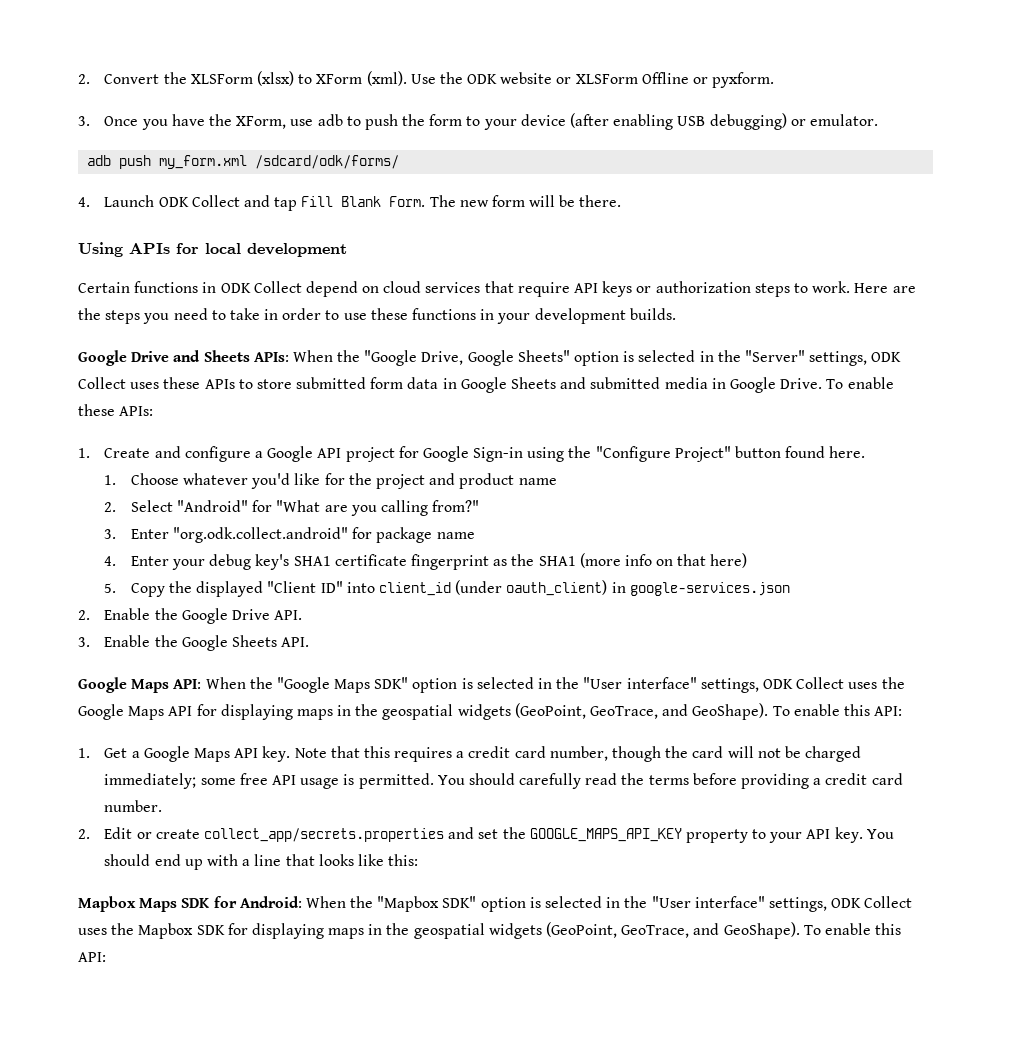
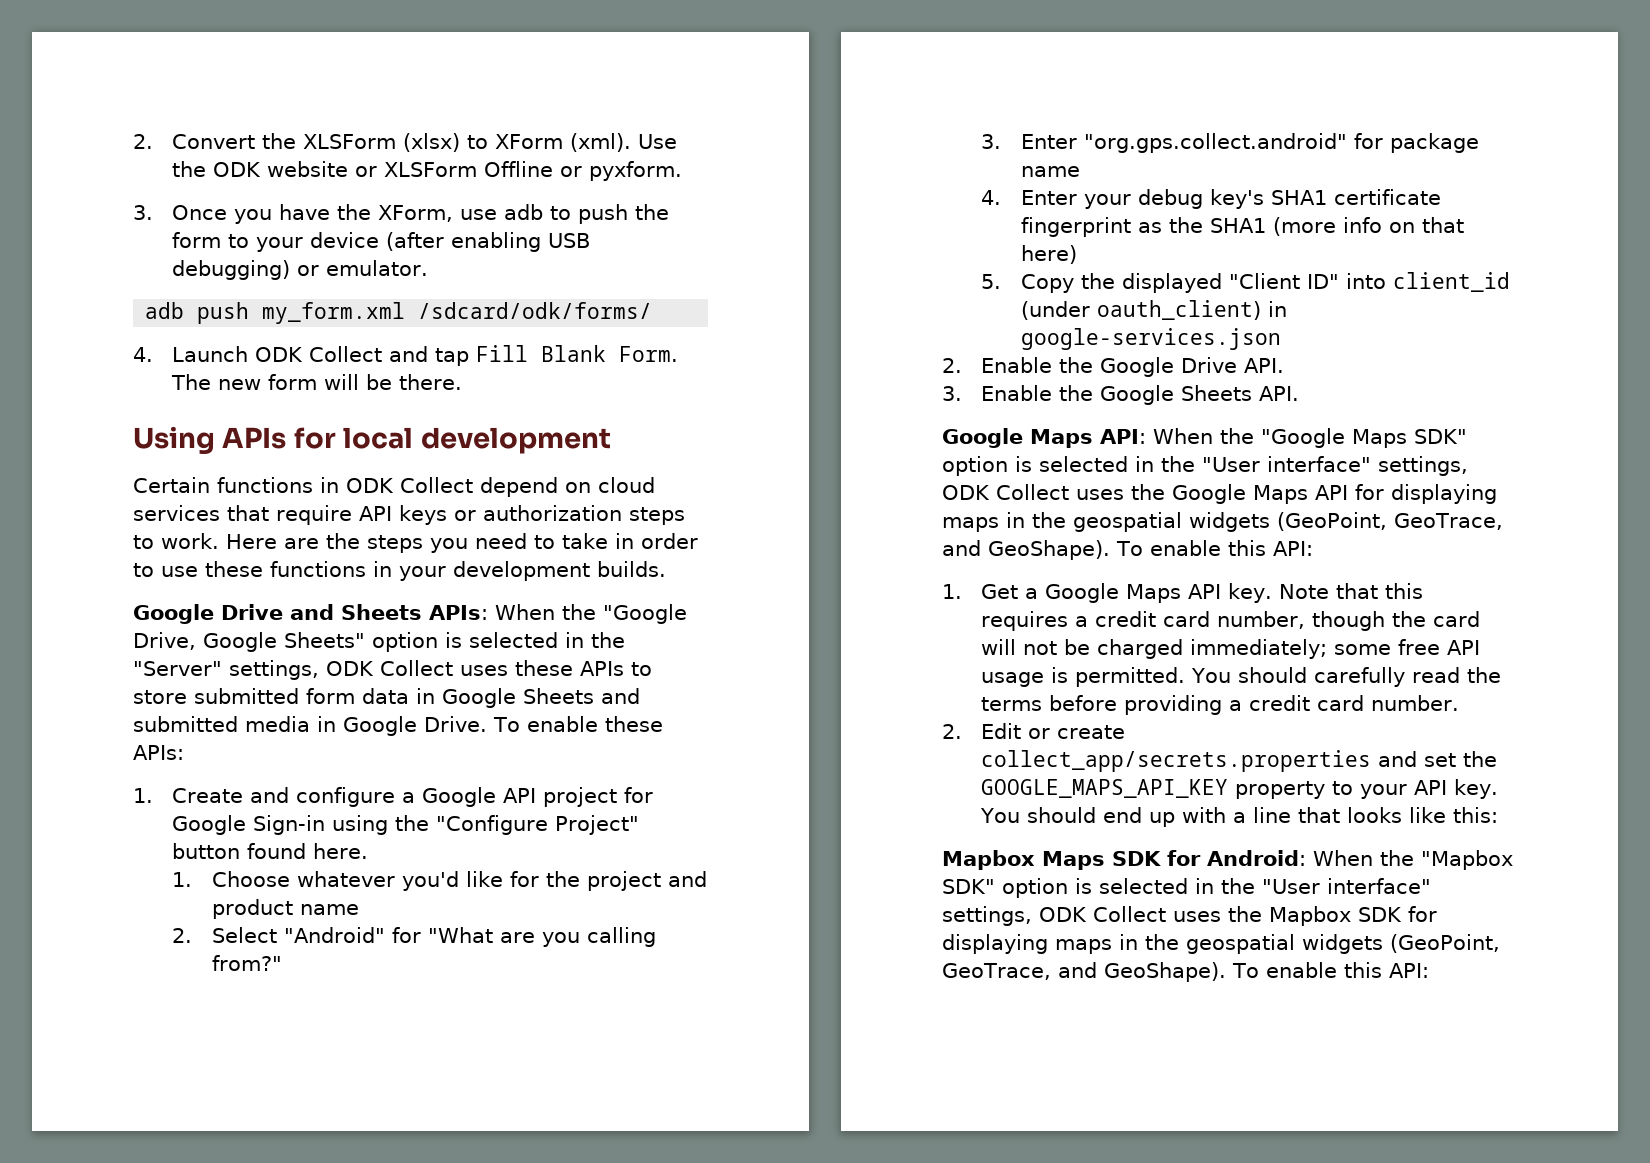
- 3. Enter "org.odk.collect.android" for package name
+ 3. Enter "org.gps.collect.android" for package name

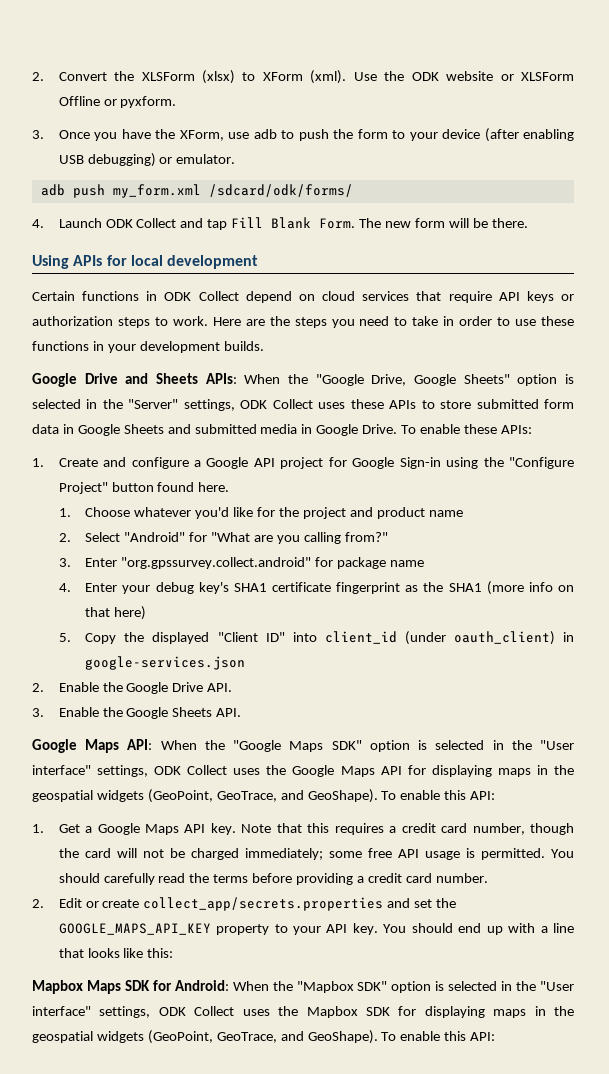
- 3. Enter "org.gps.collect.android" for package name
+ 3. Enter "org.gpssurvey.collect.android" for package name

